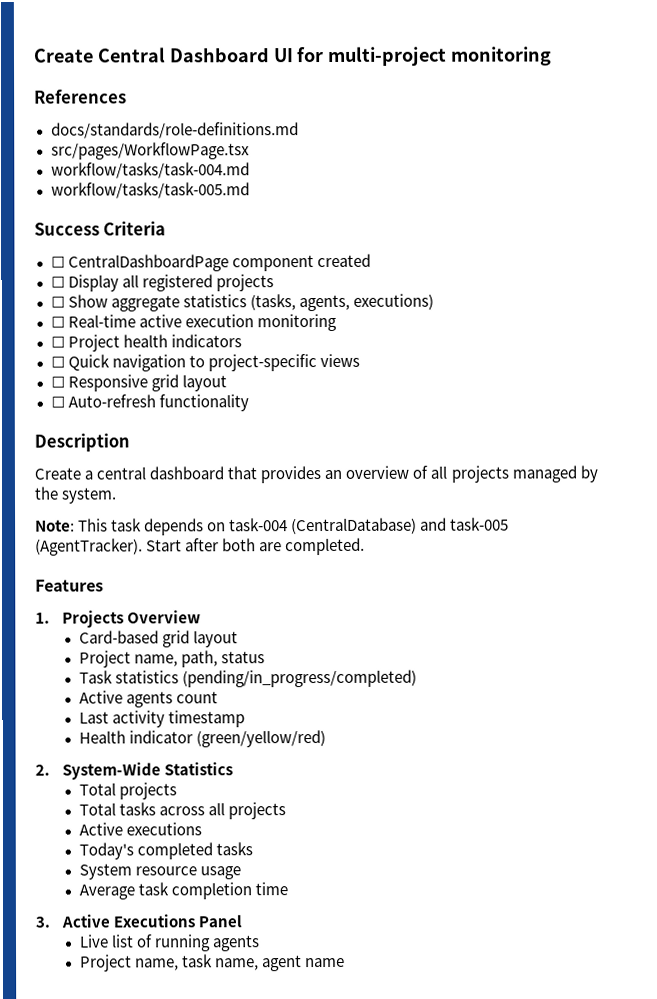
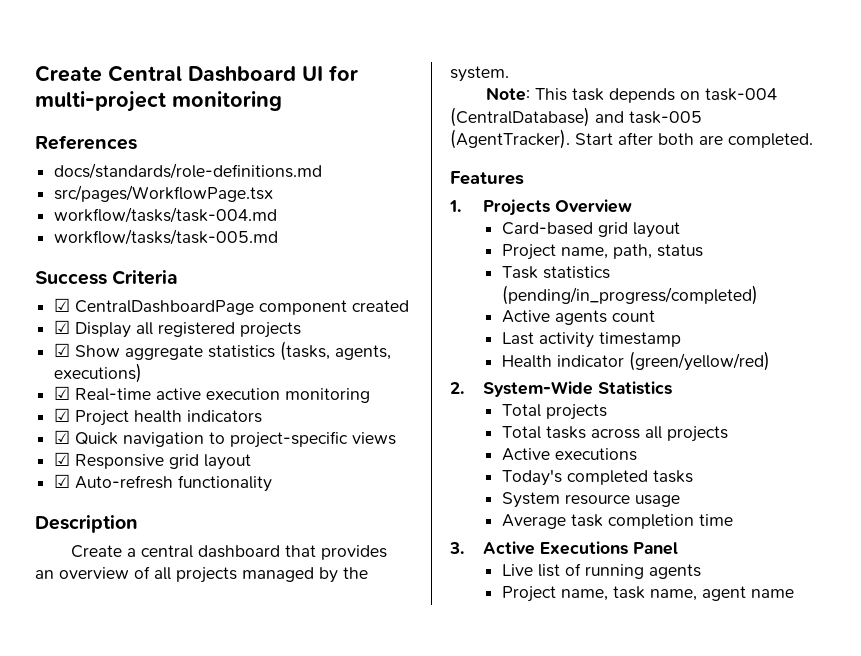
- ☐ CentralDashboardPage component created
+ ☑ CentralDashboardPage component created
- ☐ Display all registered projects
+ ☑ Display all registered projects
- ☐ Show aggregate statistics (tasks, agents, executions)
+ ☑ Show aggregate statistics (tasks, agents, executions)
- ☐ Real-time active execution monitoring
+ ☑ Real-time active execution monitoring
- ☐ Project health indicators
+ ☑ Project health indicators
- ☐ Quick navigation to project-specific views
+ ☑ Quick navigation to project-specific views
- ☐ Responsive grid layout
+ ☑ Responsive grid layout
- ☐ Auto-refresh functionality
+ ☑ Auto-refresh functionality

